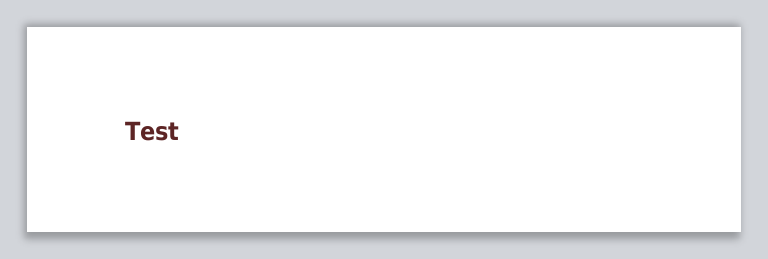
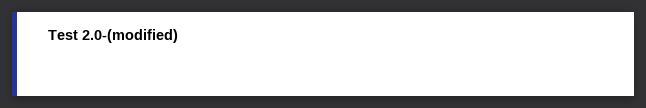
- Test
+ Test 2.0-(modified)

